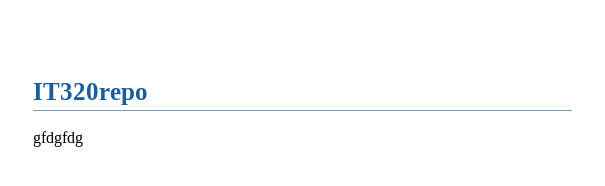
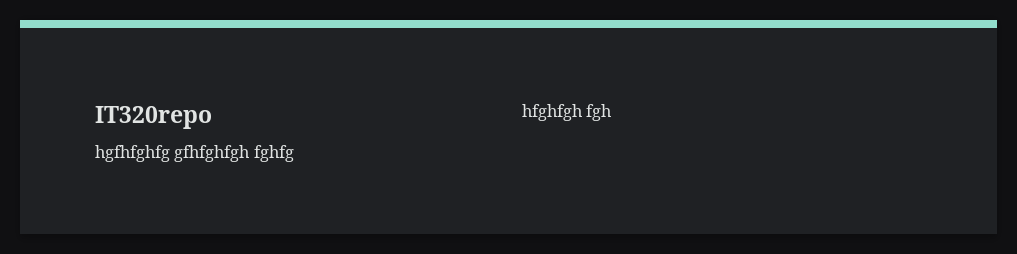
- gfdgfdg
+ hgfhfghfg gfhfghfgh fghfg
+ hfghfgh fgh

